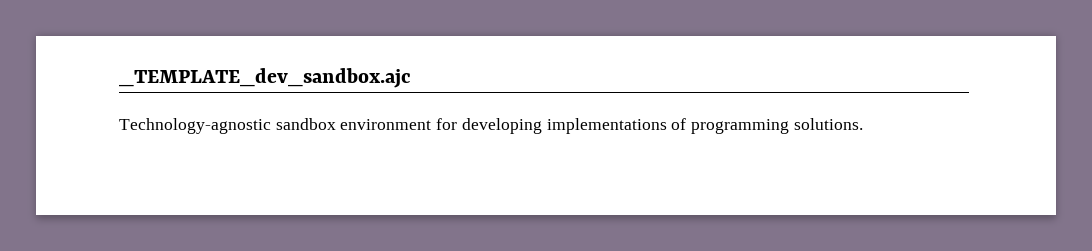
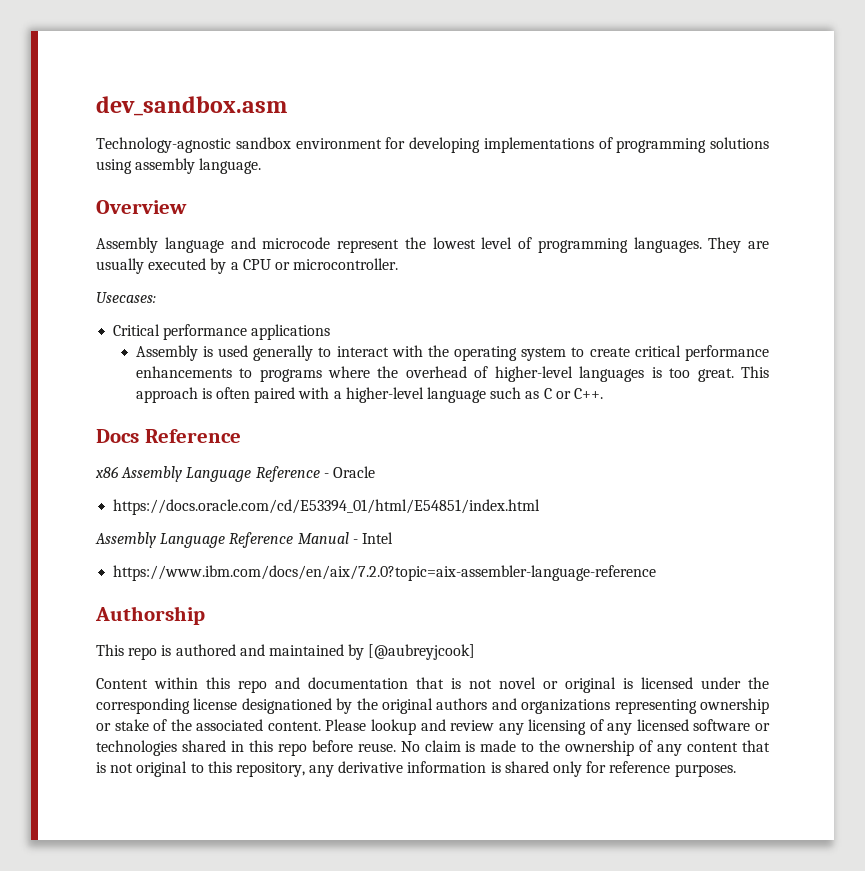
- _TEMPLATE_dev_sandbox.ajc
+ dev_sandbox.asm
- Technology-agnostic sandbox environment for developing implementations of programming solutions.
+ Technology-agnostic sandbox environment for developing implementations of programming solutions using assembly language.
+ Overview
+ Assembly language and microcode represent the lowest level of programming languages. They are usually executed by a CPU or microcontroller.
+ Usecases:
+ Critical performance applications
+ Assembly is used generally to interact with the operating system to create critical performance enhancements to programs where the overhead of higher-level languages is too great. This approach is often paired with a higher-level language such as C or C++.
+ Docs Reference
+ x86 Assembly Language Reference - Oracle
+ https://docs.oracle.com/cd/E53394_01/html/E54851/index.html
+ Assembly Language Reference Manual - Intel
+ https://www.ibm.com/docs/en/aix/7.2.0?topic=aix-assembler-language-reference
+ Authorship
+ This repo is authored and maintained by [@aubreyjcook]
+ Content within this repo and documentation that is not novel or original is licensed under the corresponding license designationed by the original authors and organizations representing ownership or stake of the associated content. Please lookup and review any licensing of any licensed software or technologies shared in this repo before reuse. No claim is made to the ownership of any content that is not original to this repository, any derivative information is shared only for reference purposes.

